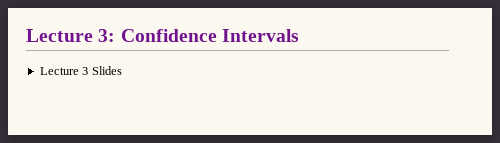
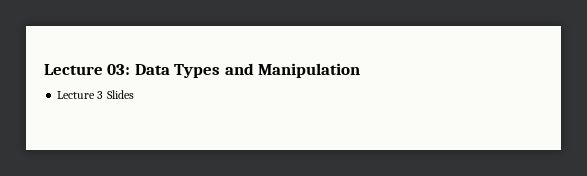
- Lecture 3: Confidence Intervals
+ Lecture 03: Data Types and Manipulation

